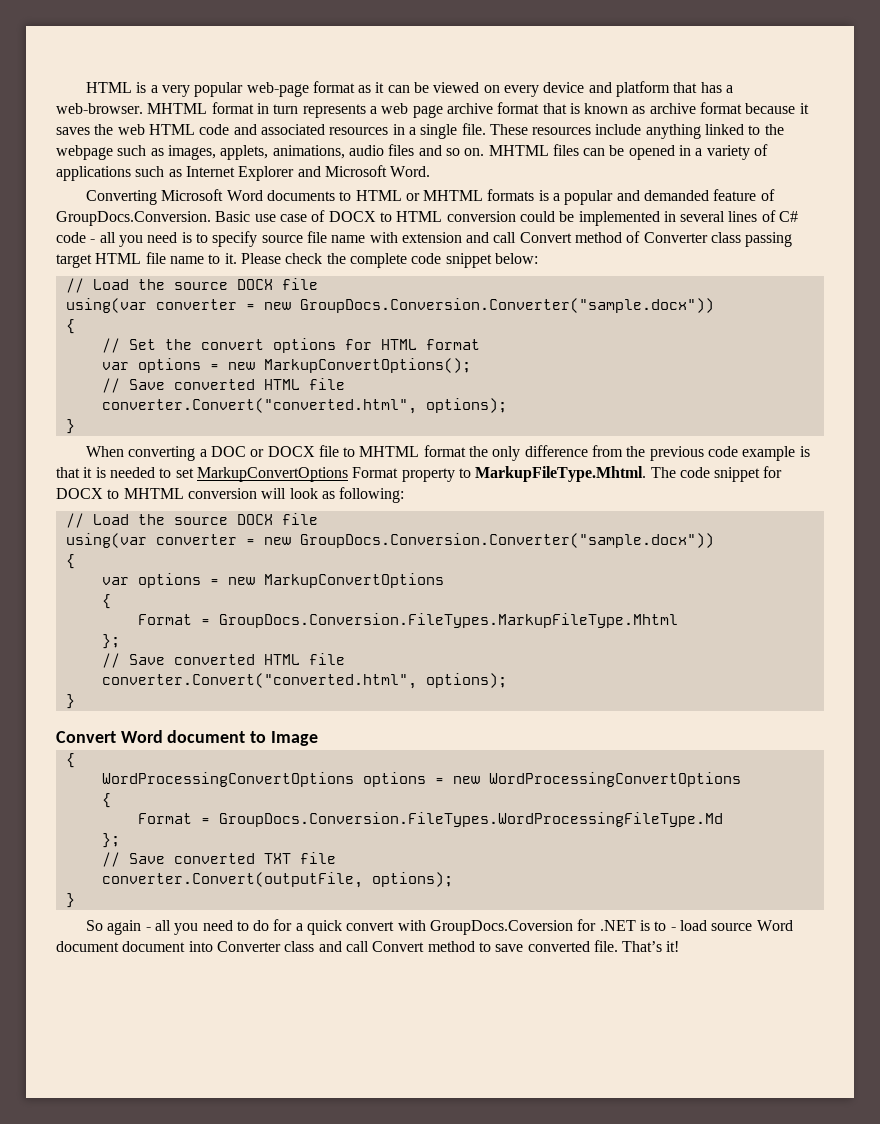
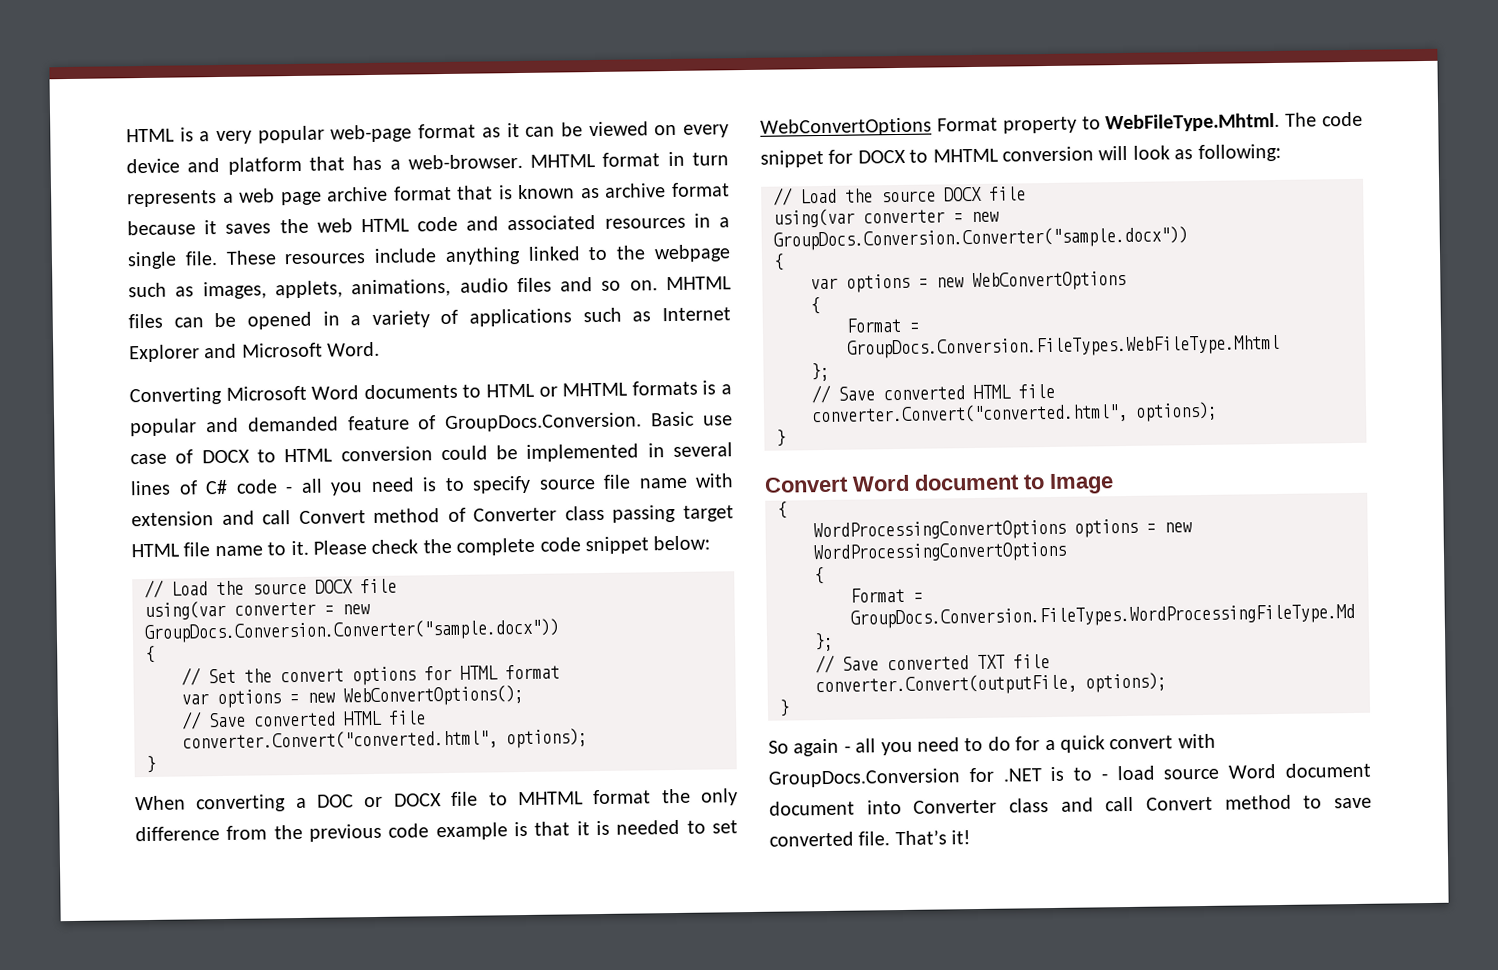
- var options = new MarkupConvertOptions();
+ var options = new WebConvertOptions();
- When converting a DOC or DOCX file to MHTML format the only difference from the previous code example is that it is needed to set MarkupConvertOptions Format property to MarkupFileType.Mhtml. The code snippet for DOCX to MHTML conversion will look as following:
+ When converting a DOC or DOCX file to MHTML format the only difference from the previous code example is that it is needed to set WebConvertOptions Format property to WebFileType.Mhtml. The code snippet for DOCX to MHTML conversion will look as following:
- var options = new MarkupConvertOptions
+ var options = new WebConvertOptions
  {
- Format = GroupDocs.Conversion.FileTypes.MarkupFileType.Mhtml
+ Format = GroupDocs.Conversion.FileTypes.WebFileType.Mhtml
- So again - all you need to do for a quick convert with GroupDocs.Coversion for .NET is to - load source Word document document into Converter class and call Convert method to save converted file.
+ So again - all you need to do for a quick convert with GroupDocs.Conversion for .NET is to - load source Word document document into Converter class and call Convert method to save converted file.

